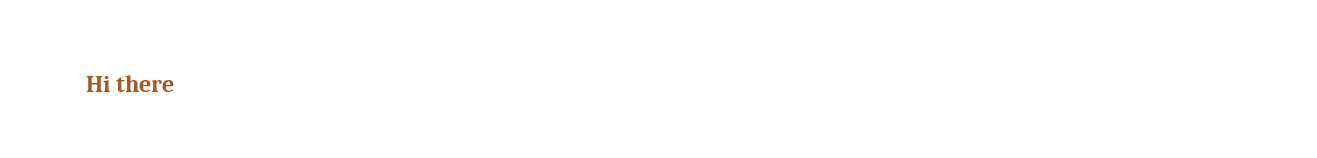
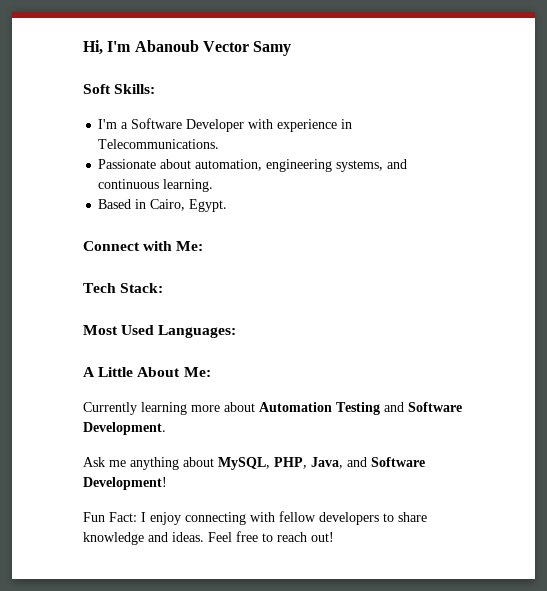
- Hi there
+ Hi, I'm Abanoub Vector Samy
+ Soft Skills:
+ I'm a Software Developer with experience in Telecommunications.
+ Passionate about automation, engineering systems, and continuous learning.
+ Based in Cairo, Egypt.
+ Connect with Me:
+ Tech Stack:
+ Most Used Languages:
+ A Little About Me:
+ Currently learning more about Automation Testing and Software Development.
+ Ask me anything about MySQL, PHP, Java, and Software Development!
+ Fun Fact: I enjoy connecting with fellow developers to share knowledge and ideas. Feel free to reach out!

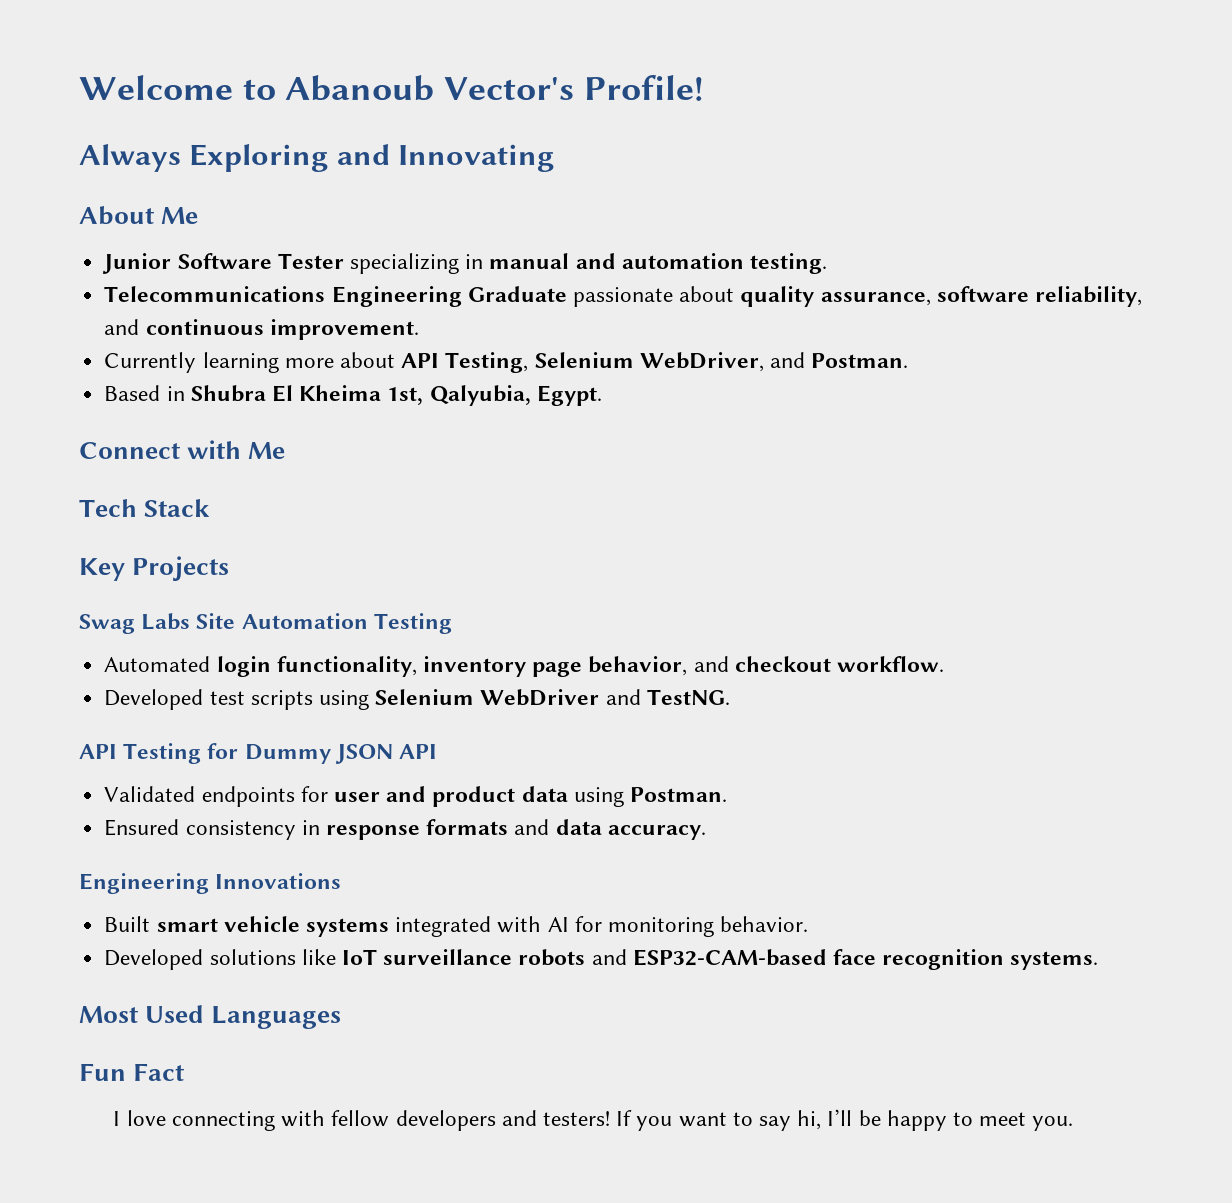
- Hi, I'm Abanoub Vector Samy
- Soft Skills:
- I'm a Software Developer with experience in Telecommunications.
- Passionate about automation, engineering systems, and continuous learning.
- Based in Cairo, Egypt.
- Connect with Me:
- Tech Stack:
- Most Used Languages:
- A Little About Me:
- Currently learning more about Automation Testing and Software Development.
- Ask me anything about MySQL, PHP, Java, and Software Development!
- Fun Fact: I enjoy connecting with fellow developers to share knowledge and ideas. Feel free to reach out!
+ Welcome to Abanoub Vector's Profile!
+ Always Exploring and Innovating
+ About Me
+ Junior Software Tester specializing in manual and automation testing.
+ Telecommunications Engineering Graduate passionate about quality assurance, software reliability, and continuous improvement.
+ Currently learning more about API Testing, Selenium WebDriver, and Postman.
+ Based in Shubra El Kheima 1st, Qalyubia, Egypt.
+ Connect with Me
+ Tech Stack
+ Key Projects
+ Swag Labs Site Automation Testing
+ Automated login functionality, inventory page behavior, and checkout workflow.
+ Developed test scripts using Selenium WebDriver and TestNG.
+ API Testing for Dummy JSON API
+ Validated endpoints for user and product data using Postman.
+ Ensured consistency in response formats and data accuracy.
+ Engineering Innovations
+ Built smart vehicle systems integrated with AI for monitoring behavior.
+ Developed solutions like IoT surveillance robots and ESP32-CAM-based face recognition systems.
+ Most Used Languages
+ Fun Fact
+ I love connecting with fellow developers and testers! If you want to say hi, I’ll be happy to meet you.

